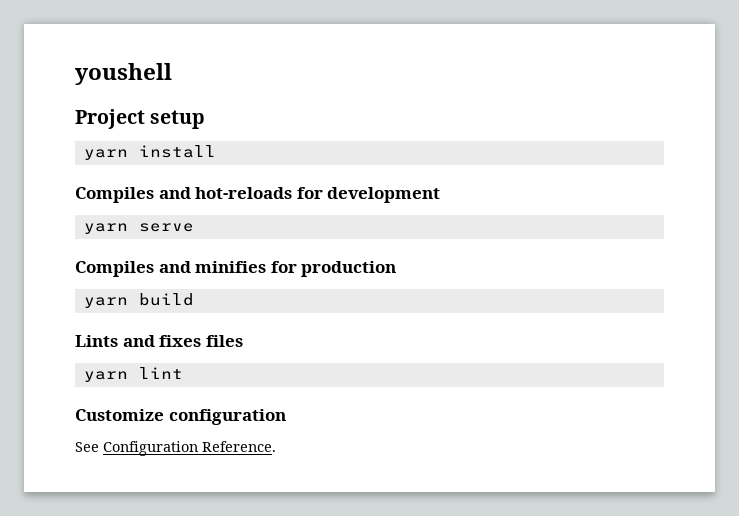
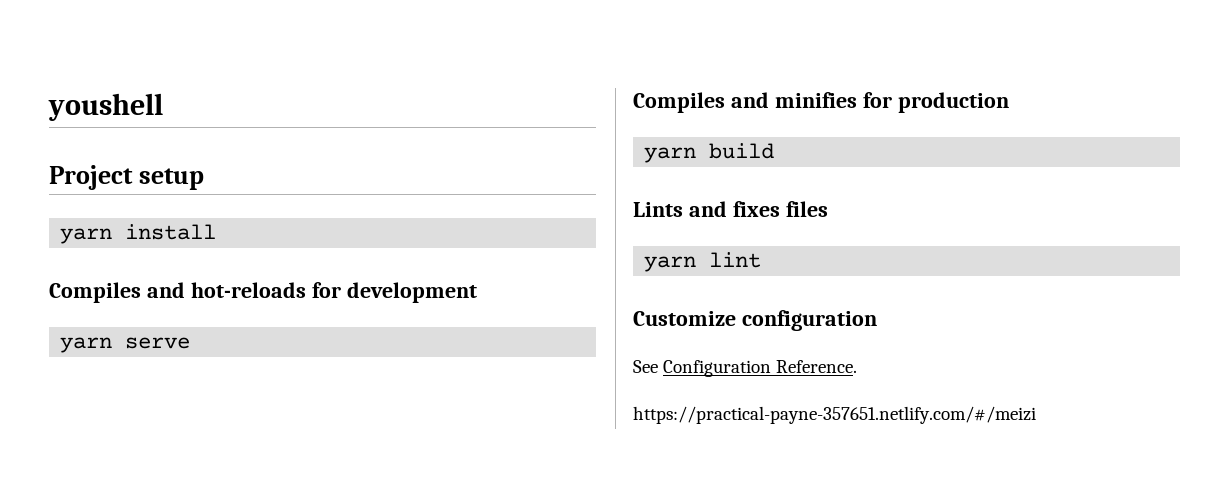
+ https://practical-payne-357651.netlify.com/#/meizi

